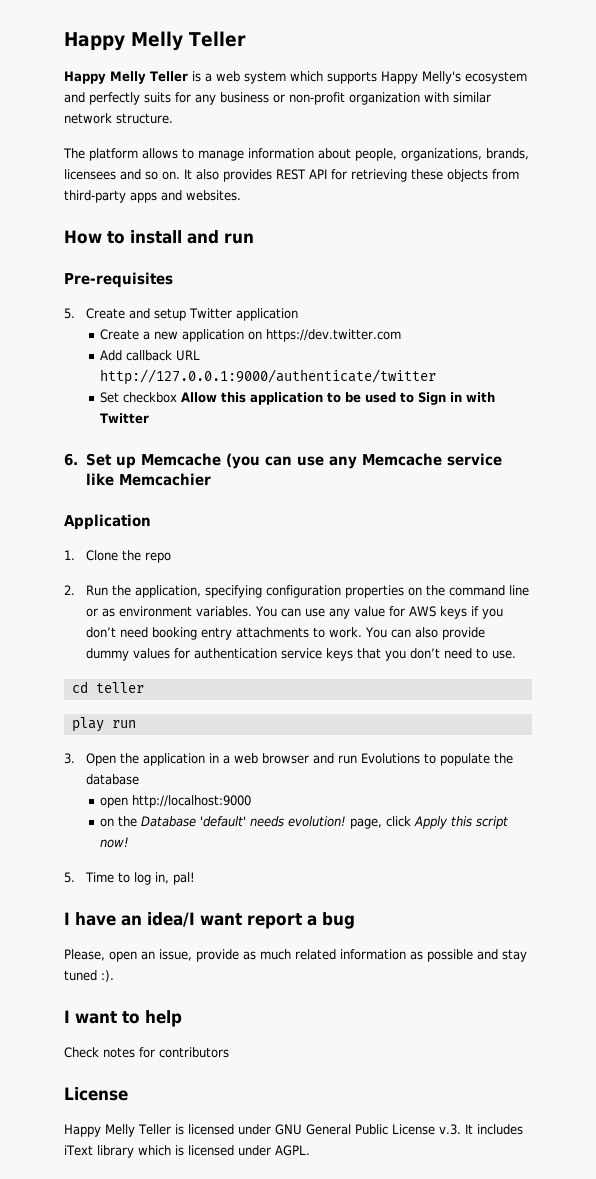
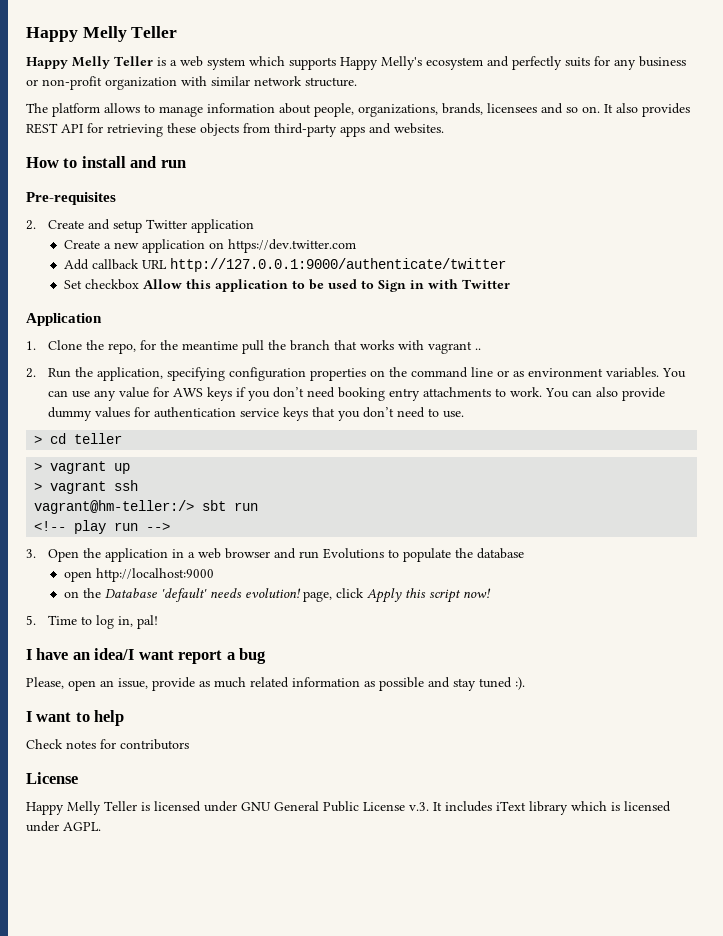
- 5. Create and setup Twitter application
+ 2. Create and setup Twitter application
- 6. Set up Memcache (you can use any Memcache service like Memcachier
  Application
- 1. Clone the repo
+ 1. Clone the repo, for the meantime pull the branch that works with vagrant ..
- cd teller
+ > cd teller
- play run
+ > vagrant up
+ > vagrant ssh
+ vagrant@hm-teller:/> sbt run
+ <!-- play run -->

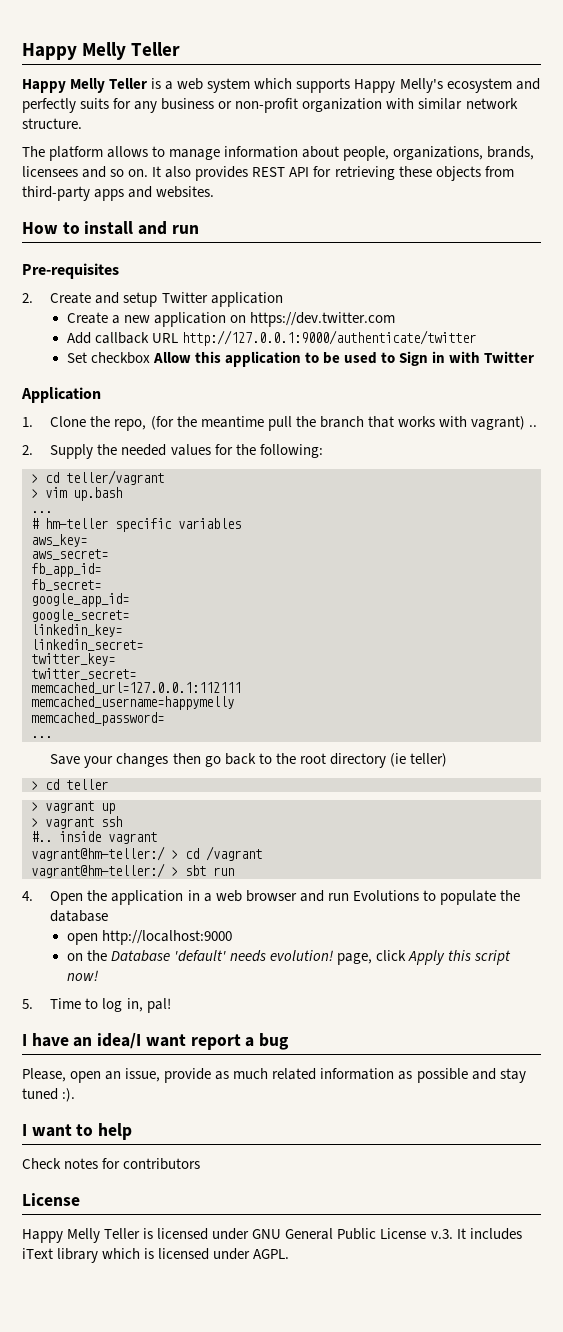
- 1. Clone the repo, for the meantime pull the branch that works with vagrant ..
+ 1. Clone the repo, (for the meantime pull the branch that works with vagrant) ..
- 2. Run the application, specifying configuration properties on the command line or as environment variables. You can use any value for AWS keys if you don’t need booking entry attachments to work. You can also provide dummy values for authentication service keys that you don’t need to use.
+ 2. Supply the needed values for the following:
+ > cd teller/vagrant
+ > vim up.bash
+ ...
+ # hm-teller specific variables
+ aws_key=
+ aws_secret=
+ fb_app_id=
+ fb_secret=
+ google_app_id=
+ google_secret=
+ linkedin_key=
+ linkedin_secret=
+ twitter_key=
+ twitter_secret=
+ memcached_url=127.0.0.1:112111
+ memcached_username=happymelly
+ memcached_password=
+ ...
+ Save your changes then go back to the root directory (ie teller)
- vagrant@hm-teller:/> sbt run
- <!-- play run -->
- 3. Open the application in a web browser and run Evolutions to populate the database
+ #.. inside vagrant
+ vagrant@hm-teller:/ > cd /vagrant
+ vagrant@hm-teller:/ > sbt run
+ 4. Open the application in a web browser and run Evolutions to populate the database

